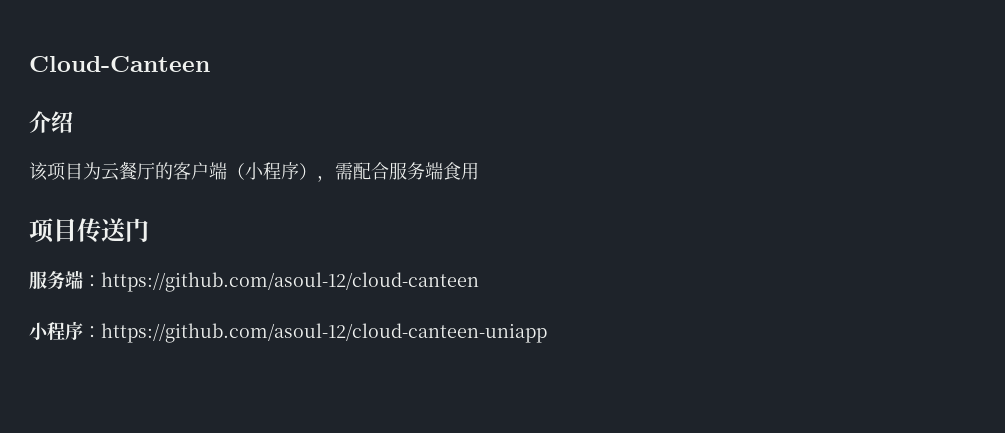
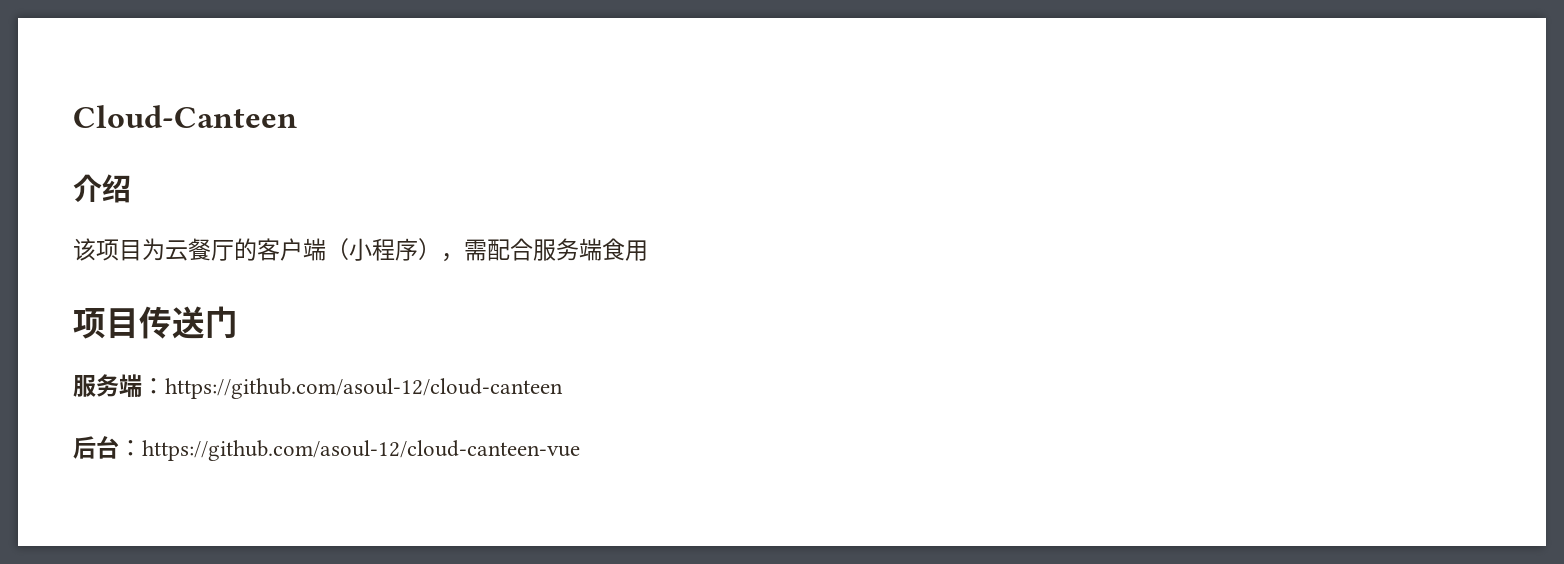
- 小程序：https://github.com/asoul-12/cloud-canteen-uniapp
+ 后台：https://github.com/asoul-12/cloud-canteen-vue

